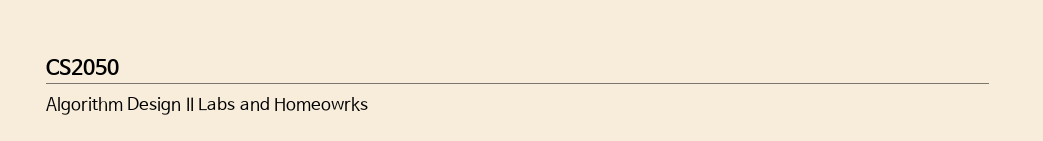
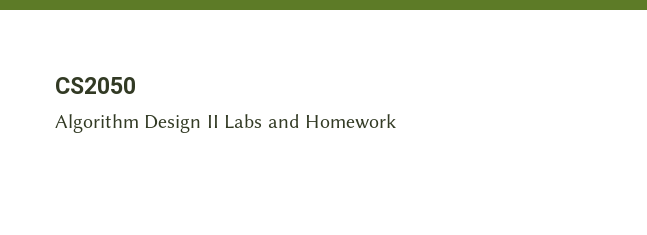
- Algorithm Design II Labs and Homeowrks
+ Algorithm Design II Labs and Homework

